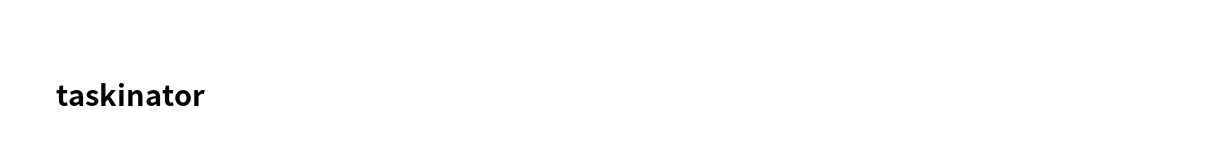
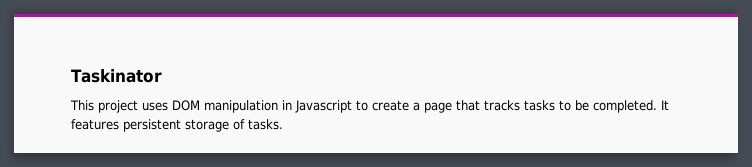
- taskinator
+ Taskinator
+ This project uses DOM manipulation in Javascript to create a page that tracks tasks to be completed. It features persistent storage of tasks.

